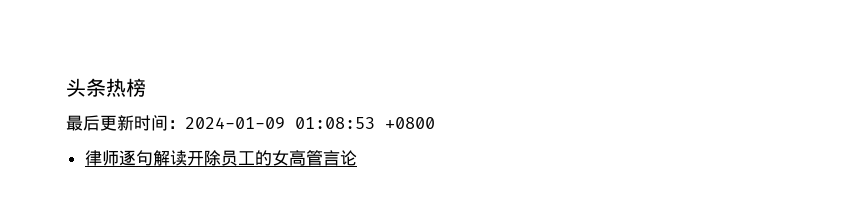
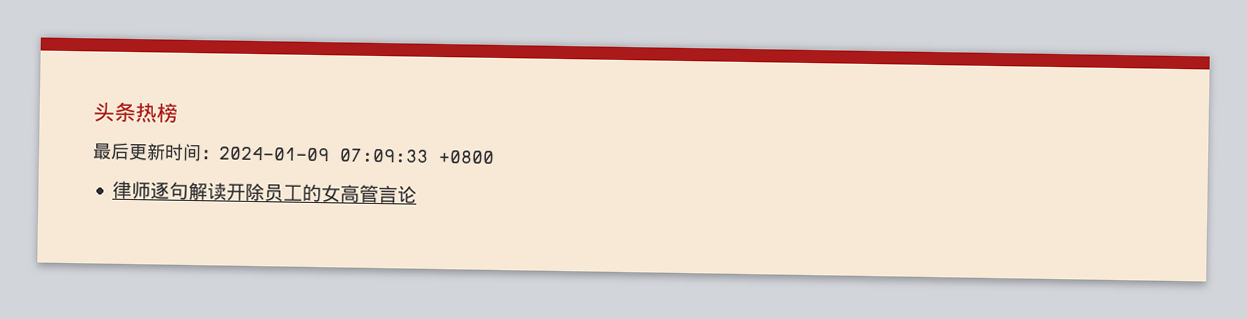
- 最后更新时间：2024-01-09 01:08:53 +0800
+ 最后更新时间：2024-01-09 07:09:33 +0800

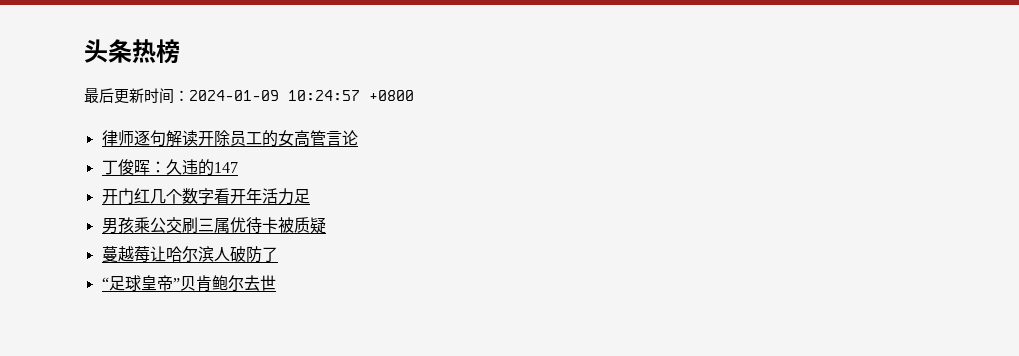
- 最后更新时间：2024-01-09 07:09:33 +0800
+ 最后更新时间：2024-01-09 10:24:57 +0800
+ 丁俊晖：久违的147
+ 开门红几个数字看开年活力足
+ 男孩乘公交刷三属优待卡被质疑
+ 蔓越莓让哈尔滨人破防了
+ “足球皇帝”贝肯鲍尔去世

